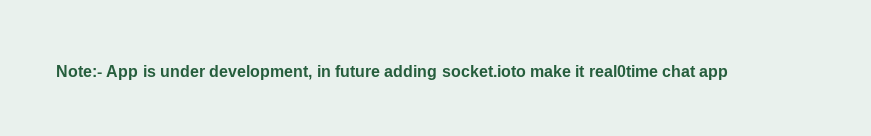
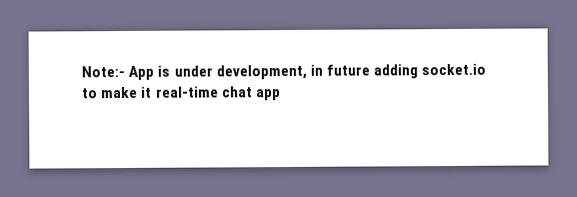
- Note:- App is under development, in future adding socket.ioto make it real0time chat app
+ Note:- App is under development, in future adding socket.io to make it real-time chat app

